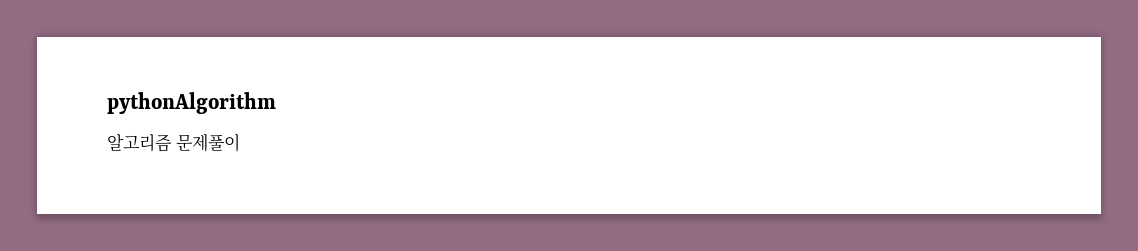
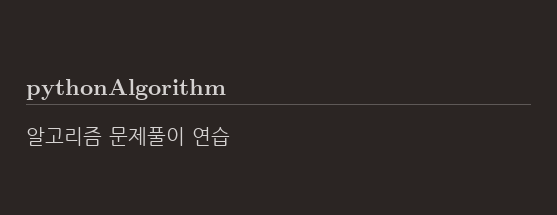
- 알고리즘 문제풀이
+ 알고리즘 문제풀이 연습

